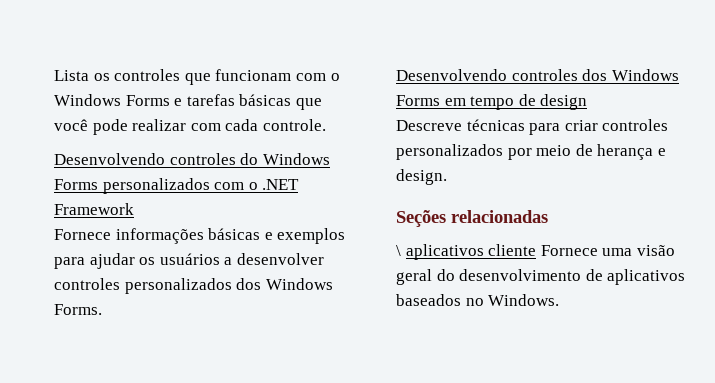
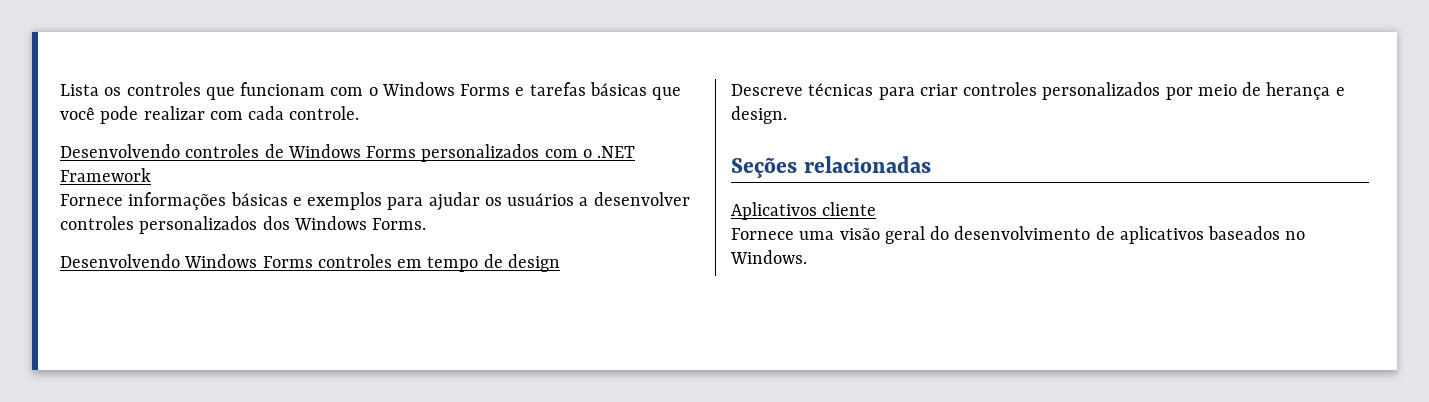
- Desenvolvendo controles do Windows Forms personalizados com o .NET Framework
+ Desenvolvendo controles de Windows Forms personalizados com o .NET Framework
- Desenvolvendo controles dos Windows Forms em tempo de design
+ Desenvolvendo Windows Forms controles em tempo de design
- \ aplicativos cliente Fornece uma visão geral do desenvolvimento de aplicativos baseados no Windows.
+ Aplicativos cliente
+ Fornece uma visão geral do desenvolvimento de aplicativos baseados no Windows.

